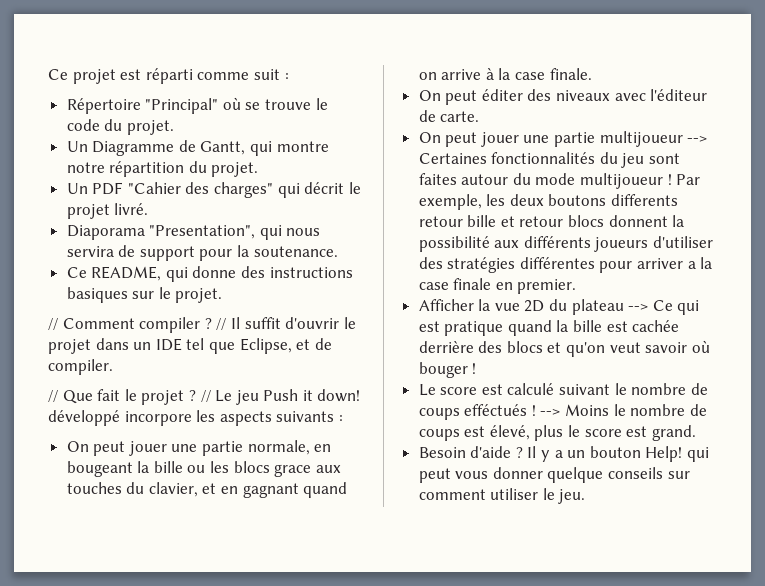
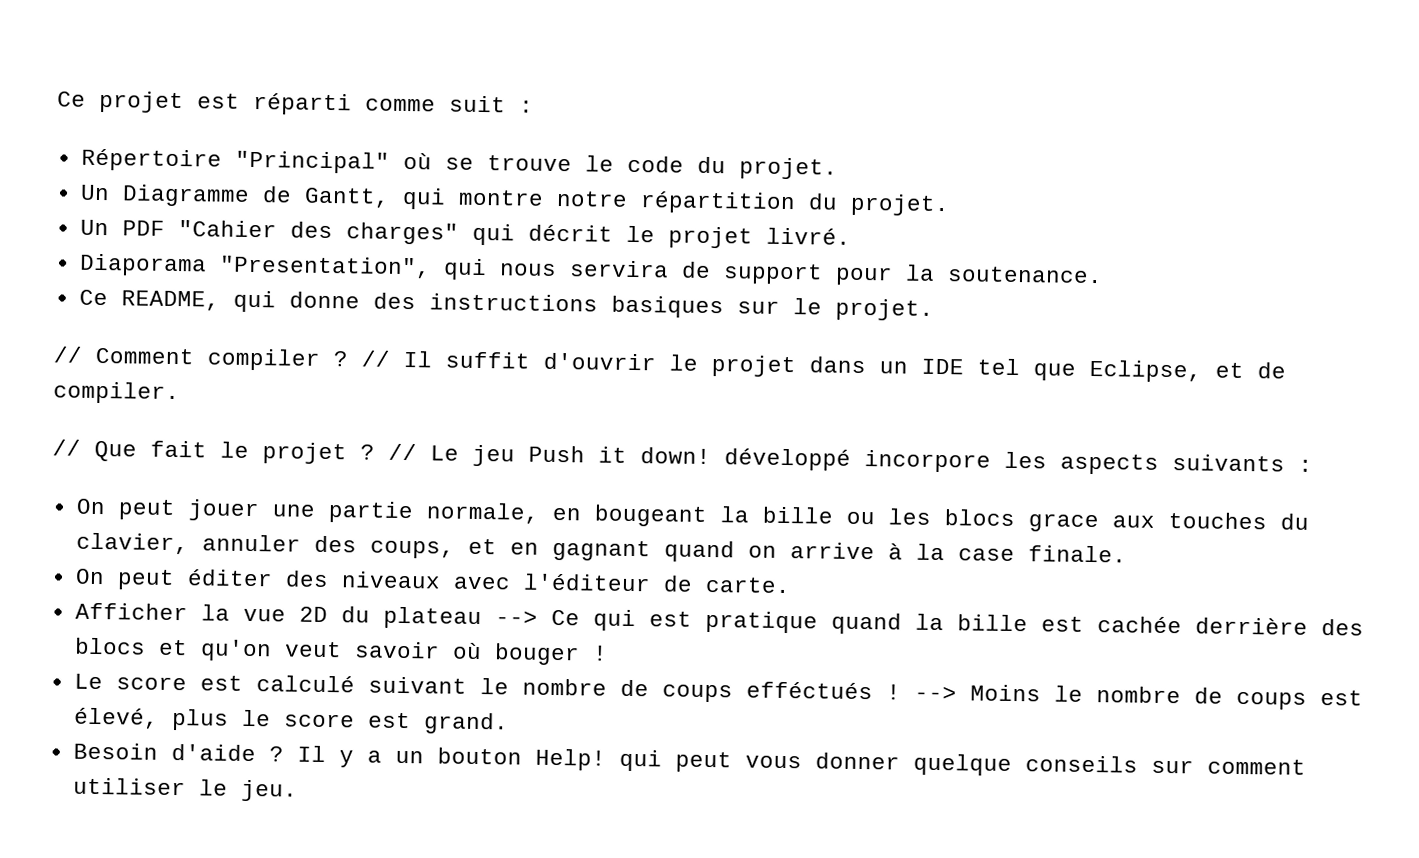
- On peut jouer une partie normale, en bougeant la bille ou les blocs grace aux touches du clavier, et en gagnant quand on arrive à la case finale.
+ On peut jouer une partie normale, en bougeant la bille ou les blocs grace aux touches du clavier, annuler des coups, et en gagnant quand on arrive à la case finale.
- On peut jouer une partie multijoueur --> Certaines fonctionnalités du jeu sont faites autour du mode multijoueur ! Par exemple, les deux boutons differents retour bille et retour blocs donnent la possibilité aux différents joueurs d'utiliser des stratégies différentes pour arriver a la case finale en premier.

